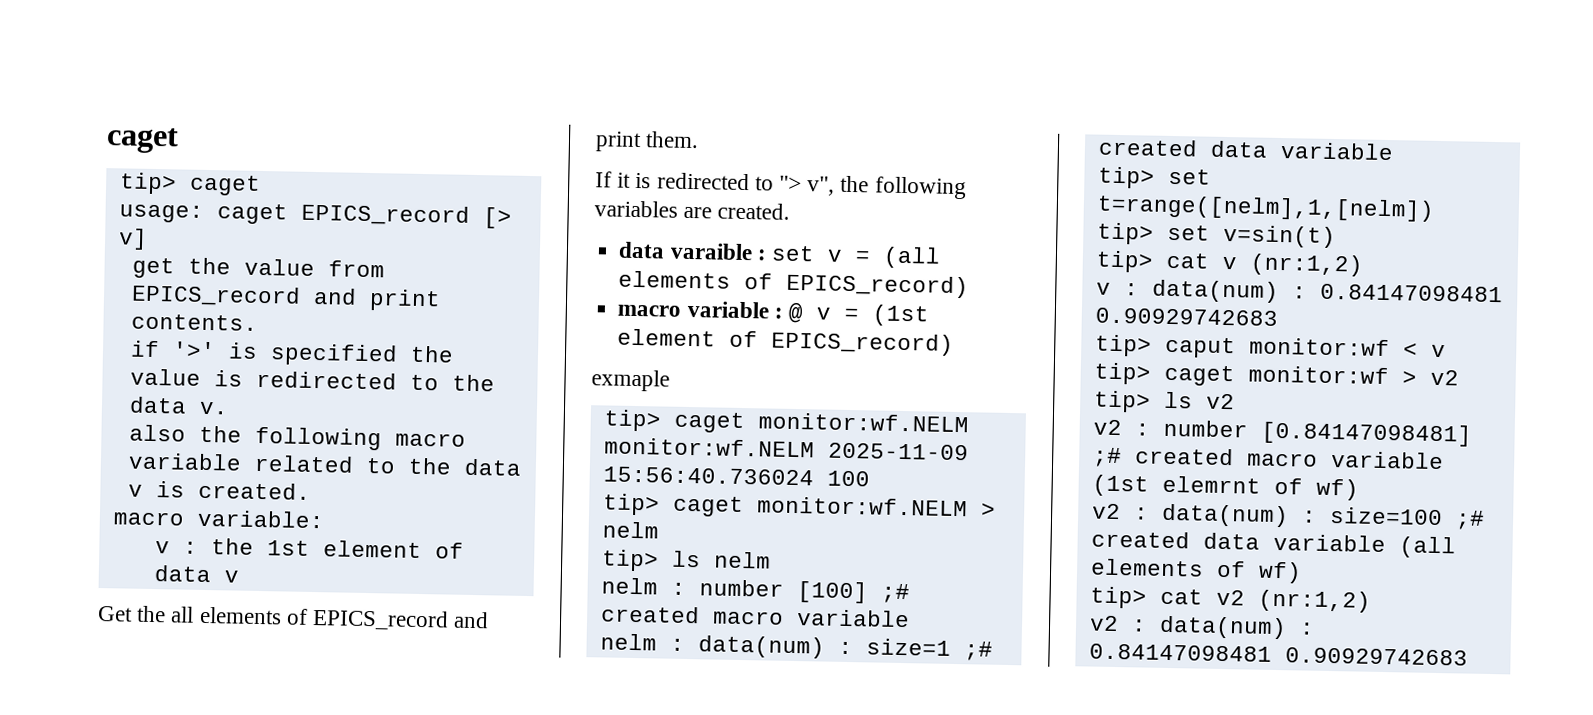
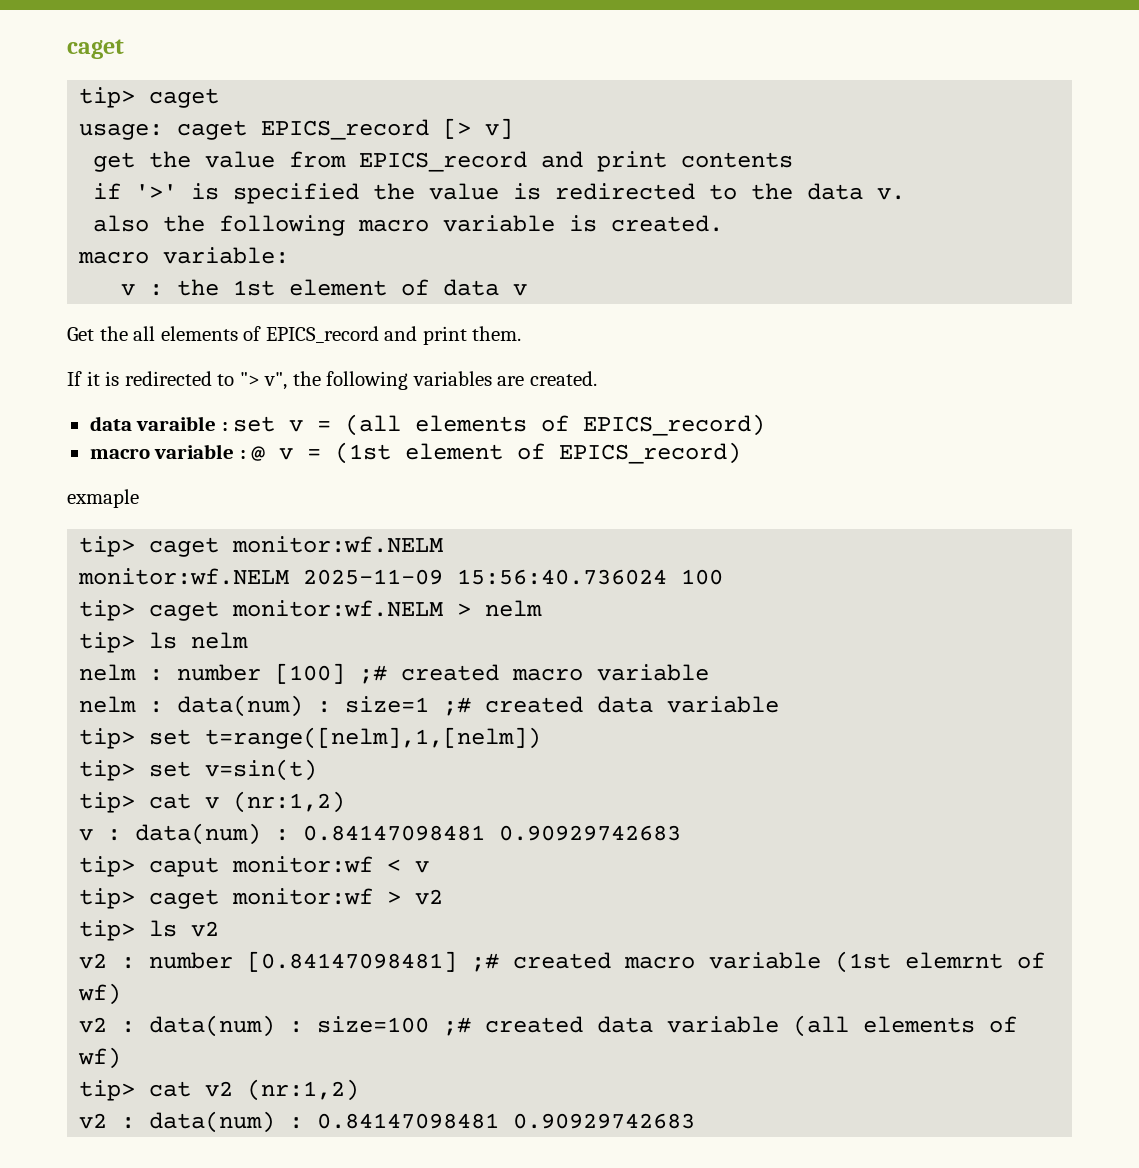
- get the value from EPICS_record and print contents.
+ get the value from EPICS_record and print contents
- also the following macro variable related to the data v is created.
+ also the following macro variable is created.

